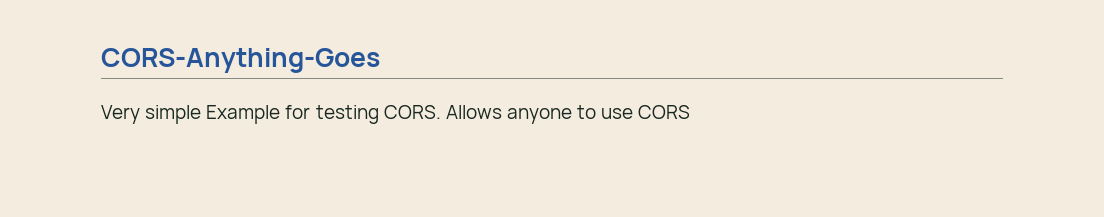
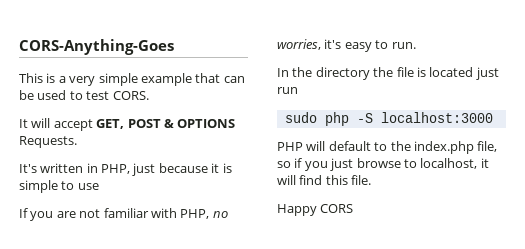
- Very simple Example for testing CORS. Allows anyone to use CORS
+ This is a very simple example that can be used to test CORS.
+ It will accept GET, POST & OPTIONS Requests.
+ It's written in PHP, just because it is simple to use
+ If you are not familiar with PHP, no worries, it's easy to run.
+ In the directory the file is located just run
+ sudo php -S localhost:3000
+ PHP will default to the index.php file, so if you just browse to localhost, it will find this file.
+ Happy CORS

